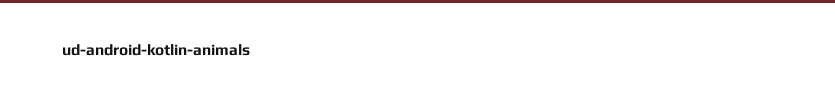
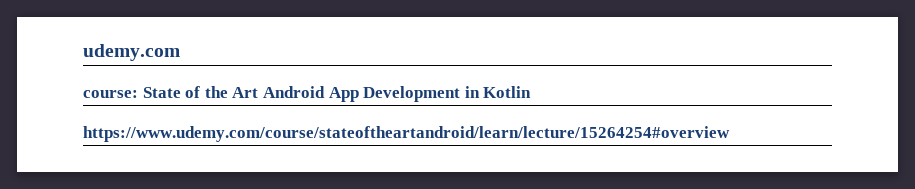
- ud-android-kotlin-animals
+ udemy.com
+ course: State of the Art Android App Development in Kotlin
+ https://www.udemy.com/course/stateoftheartandroid/learn/lecture/15264254#overview

